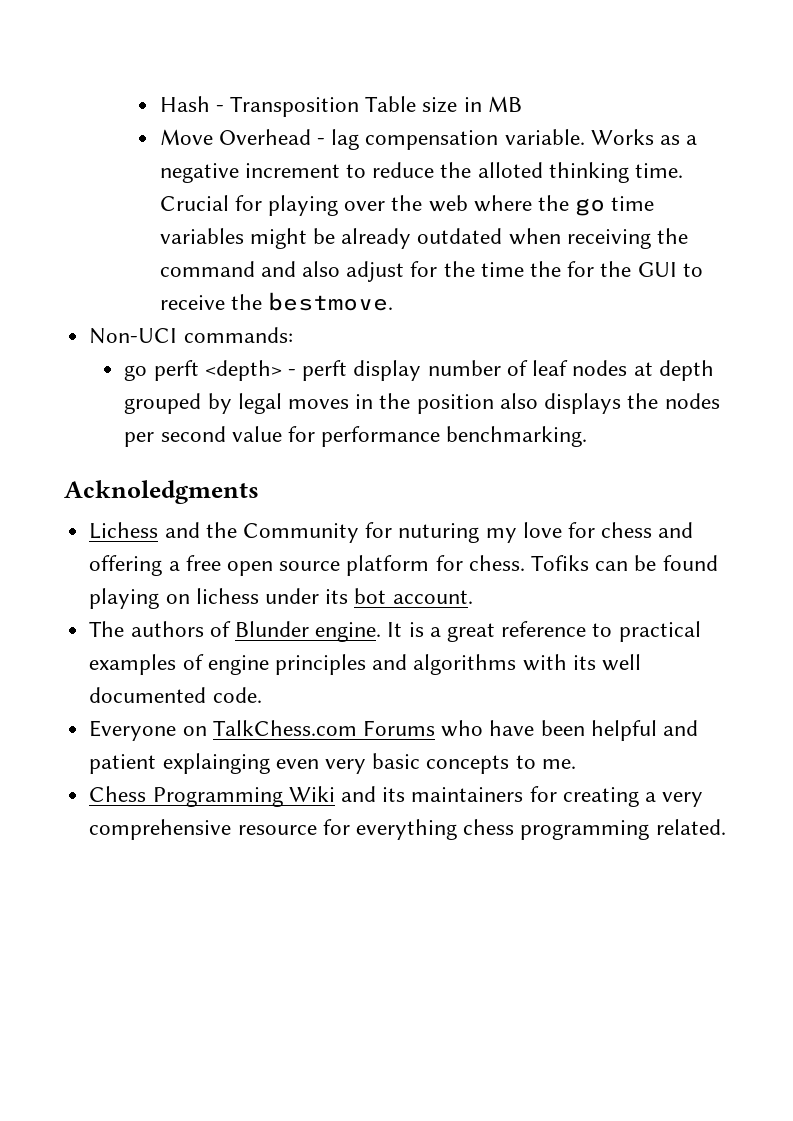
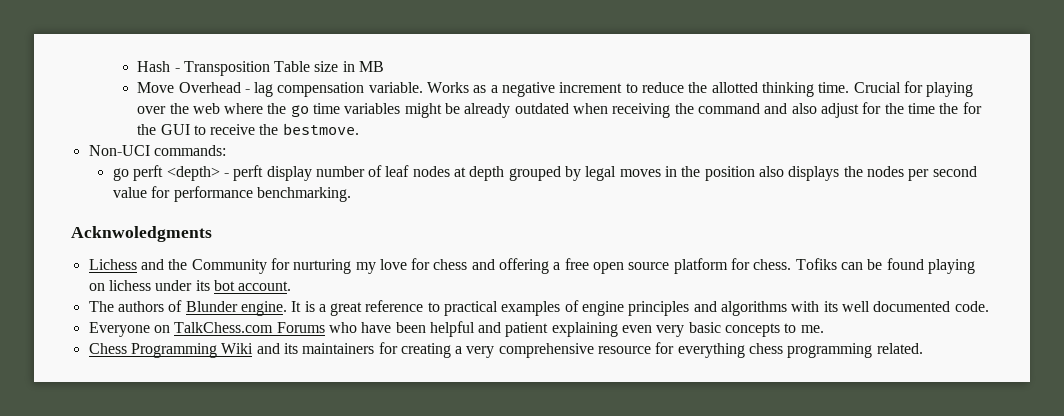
- Works as a negative increment to reduce the alloted thinking time.
+ Works as a negative increment to reduce the allotted thinking time.
- Acknoledgments
+ Acknwoledgments
- Lichess and the Community for nuturing my love for chess and offering a free open source platform for chess.
+ Lichess and the Community for nurturing my love for chess and offering a free open source platform for chess.
- Everyone on TalkChess.com Forums who have been helpful and patient explainging even very basic concepts to me.
+ Everyone on TalkChess.com Forums who have been helpful and patient explaining even very basic concepts to me.

